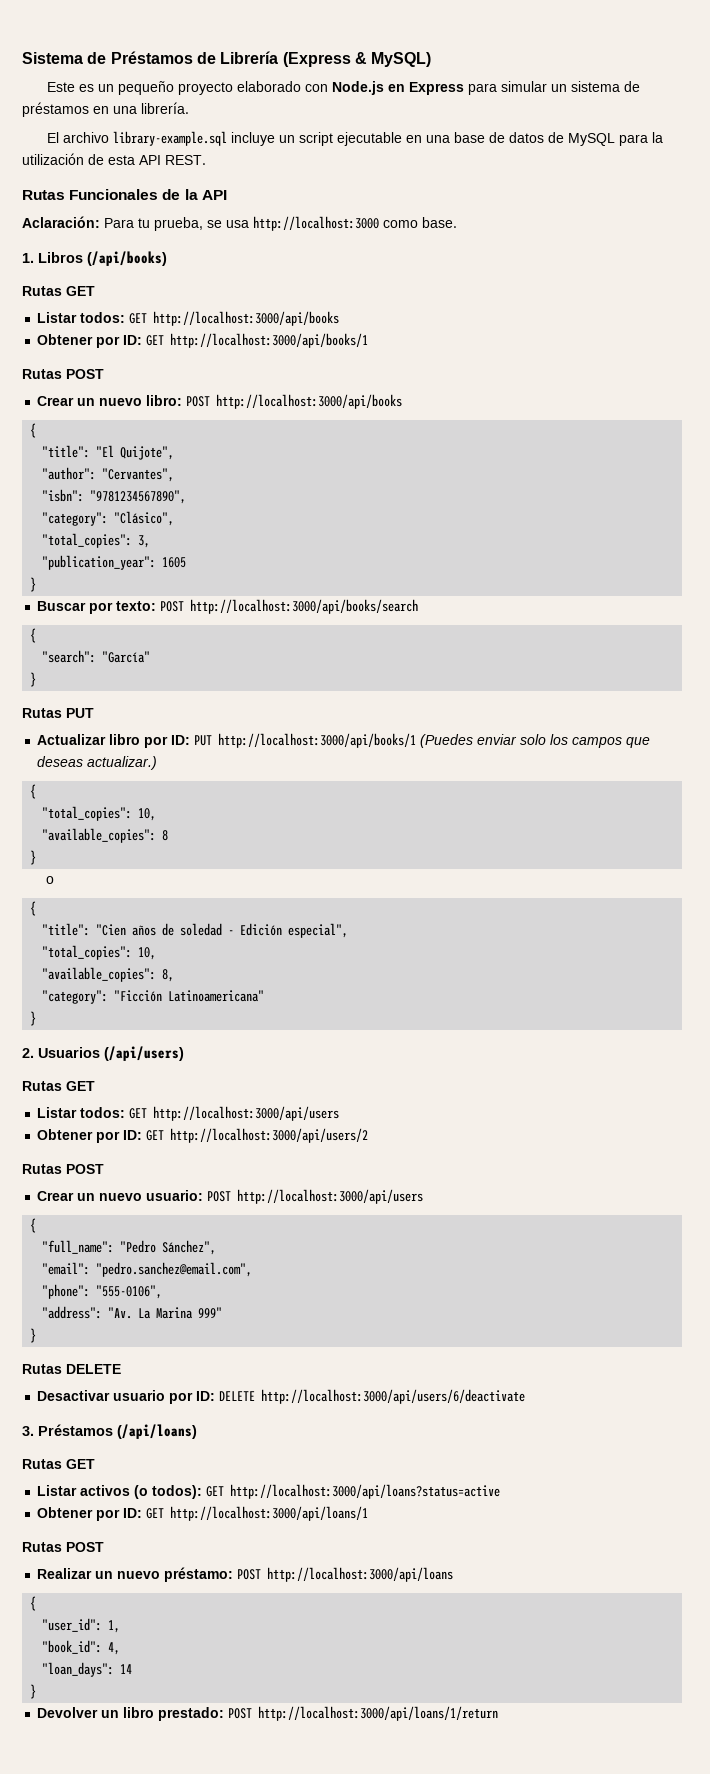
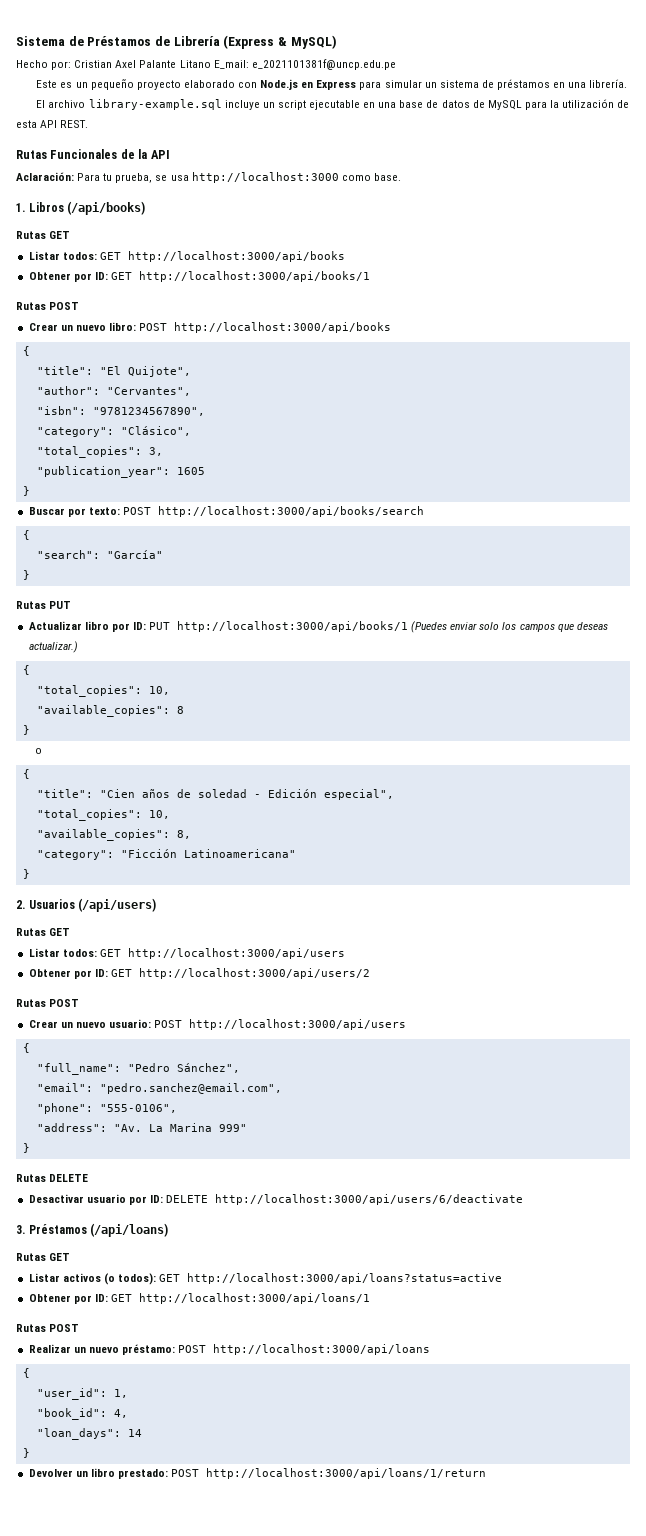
+ Hecho por: Cristian Axel Palante Litano E_mail: e_2021101381f@uncp.edu.pe

